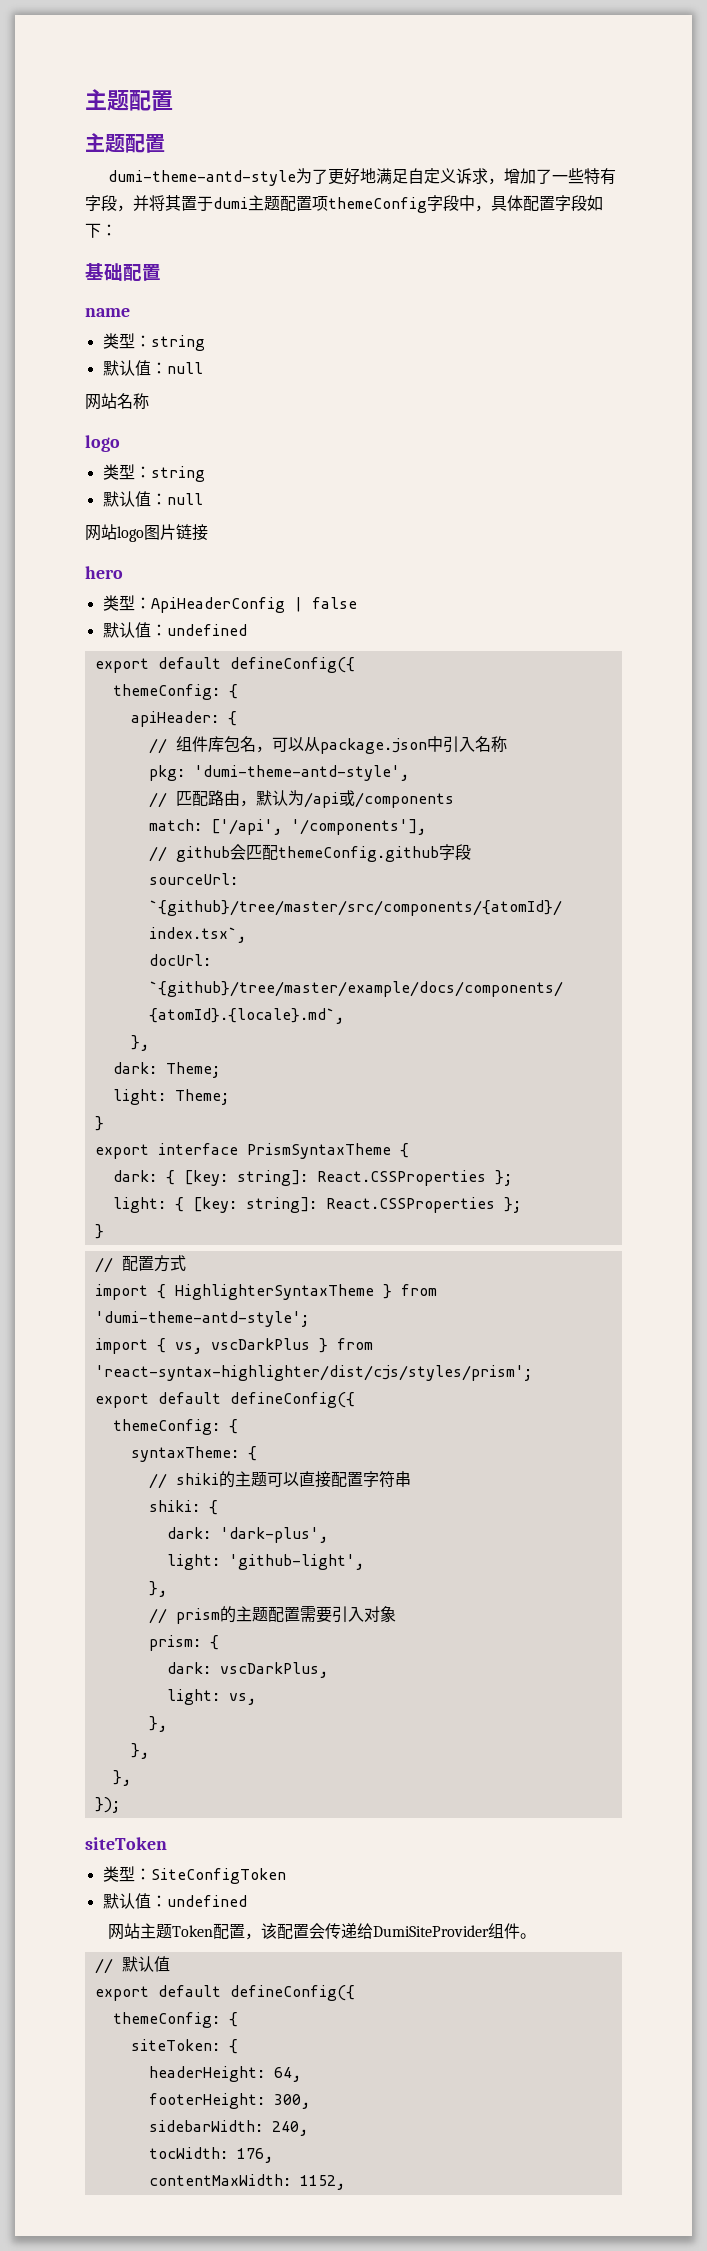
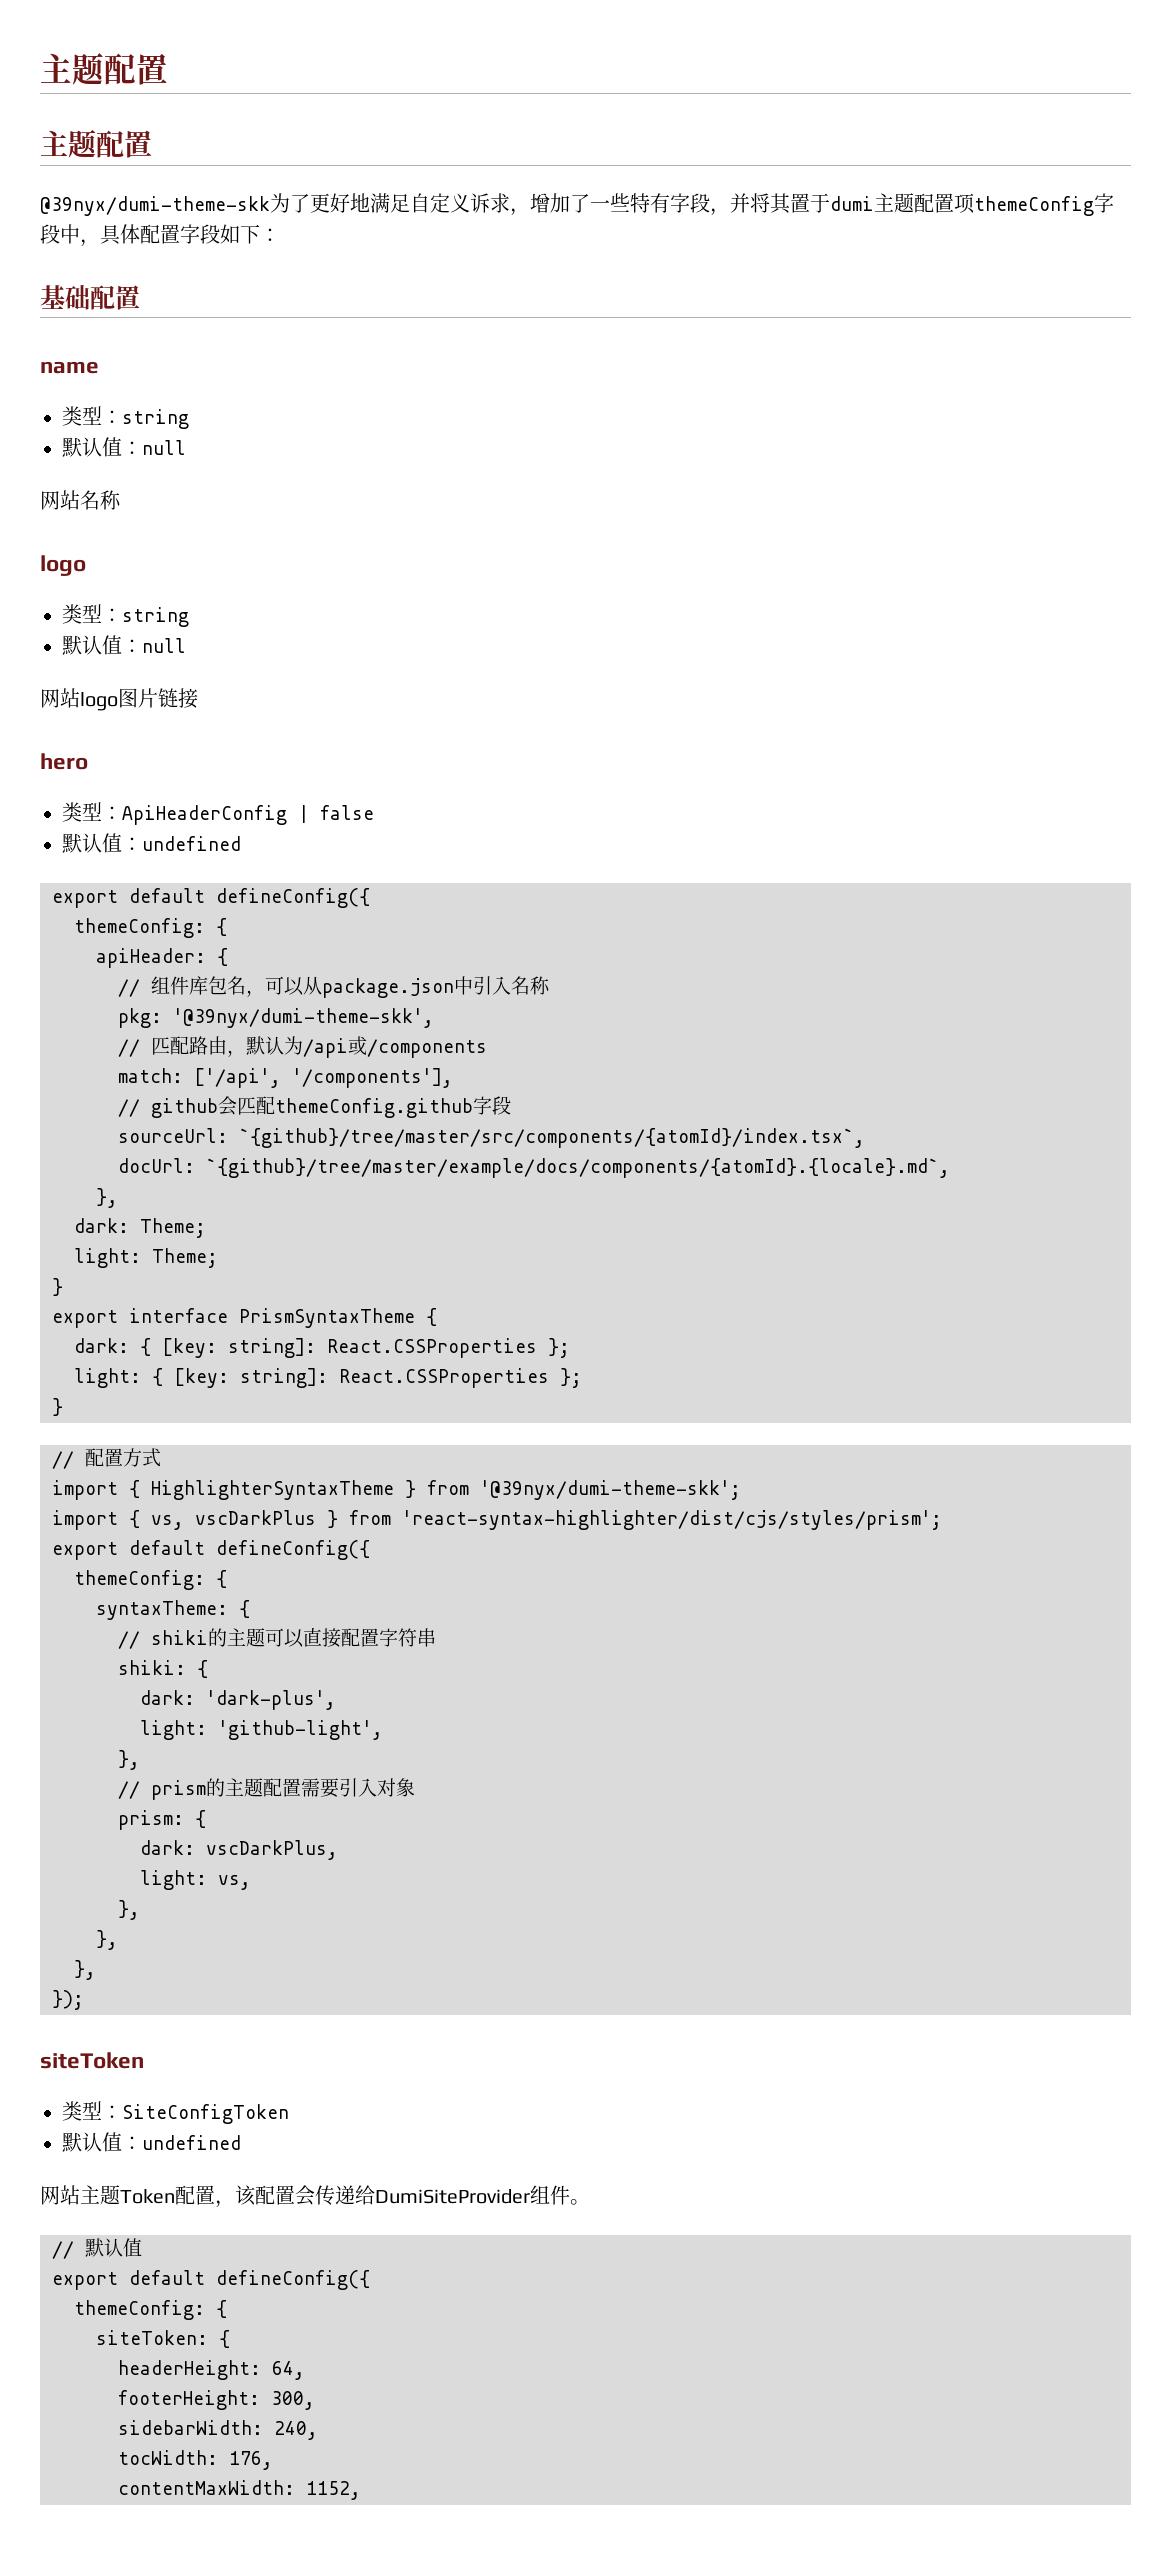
- dumi-theme-antd-style为了更好地满足自定义诉求，增加了一些特有字段，并将其置于dumi主题配置项themeConfig字段中，具体配置字段如下：
+ @39nyx/dumi-theme-skk为了更好地满足自定义诉求，增加了一些特有字段，并将其置于dumi主题配置项themeConfig字段中，具体配置字段如下：
- pkg: 'dumi-theme-antd-style',
+ pkg: '@39nyx/dumi-theme-skk',
- import { HighlighterSyntaxTheme } from 'dumi-theme-antd-style';
+ import { HighlighterSyntaxTheme } from '@39nyx/dumi-theme-skk';

